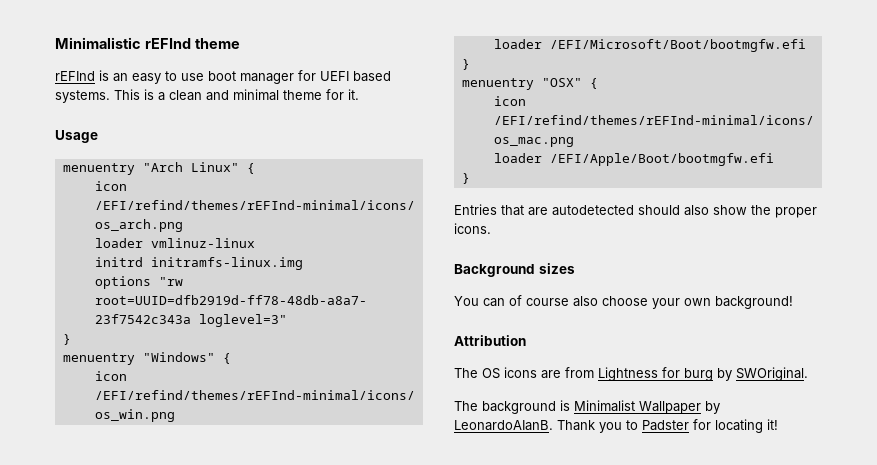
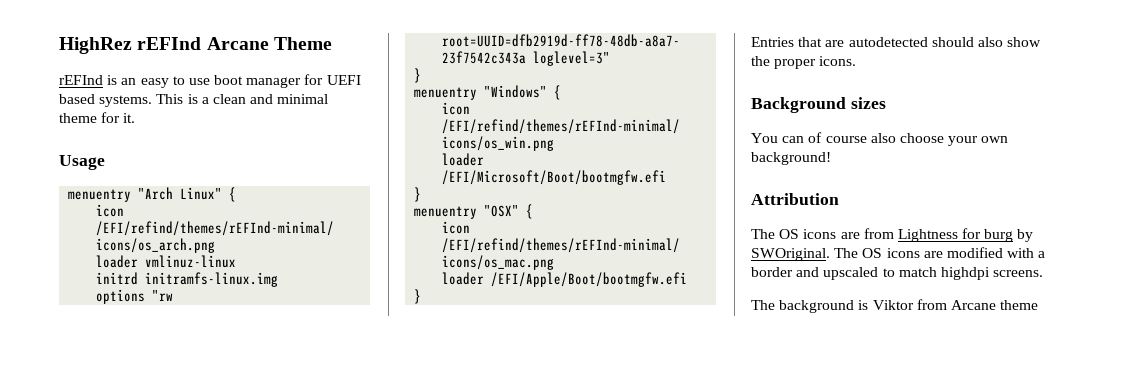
- Minimalistic rEFInd theme
+ HighRez rEFInd Arcane Theme
- The OS icons are from Lightness for burg by SWOriginal.
- The background is Minimalist Wallpaper by LeonardoAIanB. Thank you to Padster for locating it!
+ The OS icons are from Lightness for burg by SWOriginal. The OS icons are modified with a border and upscaled to match highdpi screens.
+ The background is Viktor from Arcane theme

